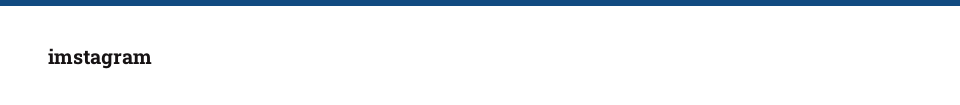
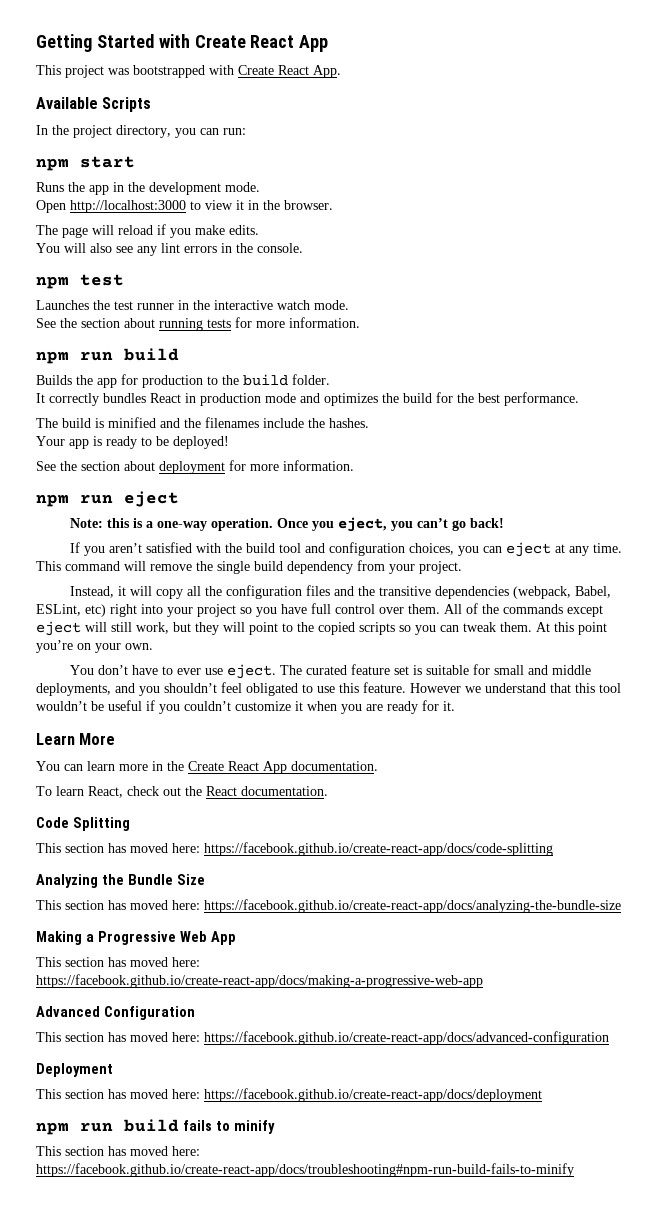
- imstagram
+ Getting Started with Create React App
+ This project was bootstrapped with Create React App.
+ Available Scripts
+ In the project directory, you can run:
+ npm start
+ Runs the app in the development mode.
+ Open http://localhost:3000 to view it in the browser.
+ The page will reload if you make edits.
+ You will also see any lint errors in the console.
+ npm test
+ Launches the test runner in the interactive watch mode.
+ See the section about running tests for more information.
+ npm run build
+ Builds the app for production to the build folder.
+ It correctly bundles React in production mode and optimizes the build for the best performance.
+ The build is minified and the filenames include the hashes.
+ Your app is ready to be deployed!
+ See the section about deployment for more information.
+ npm run eject
+ Note: this is a one-way operation. Once you eject, you can’t go back!
+ If you aren’t satisfied with the build tool and configuration choices, you can eject at any time. This command will remove the single build dependency from your project.
+ Instead, it will copy all the configuration files and the transitive dependencies (webpack, Babel, ESLint, etc) right into your project so you have full control over them. All of the commands except eject will still work, but they will point to the copied scripts so you can tweak them. At this point you’re on your own.
+ You don’t have to ever use eject. The curated feature set is suitable for small and middle deployments, and you shouldn’t feel obligated to use this feature. However we understand that this tool wouldn’t be useful if you couldn’t customize it when you are ready for it.
+ Learn More
+ You can learn more in the Create React App documentation.
+ To learn React, check out the React documentation.
+ Code Splitting
+ This section has moved here: https://facebook.github.io/create-react-app/docs/code-splitting
+ Analyzing the Bundle Size
+ This section has moved here: https://facebook.github.io/create-react-app/docs/analyzing-the-bundle-size
+ Making a Progressive Web App
+ This section has moved here: https://facebook.github.io/create-react-app/docs/making-a-progressive-web-app
+ Advanced Configuration
+ This section has moved here: https://facebook.github.io/create-react-app/docs/advanced-configuration
+ Deployment
+ This section has moved here: https://facebook.github.io/create-react-app/docs/deployment
+ npm run build fails to minify
+ This section has moved here: https://facebook.github.io/create-react-app/docs/troubleshooting#npm-run-build-fails-to-minify

